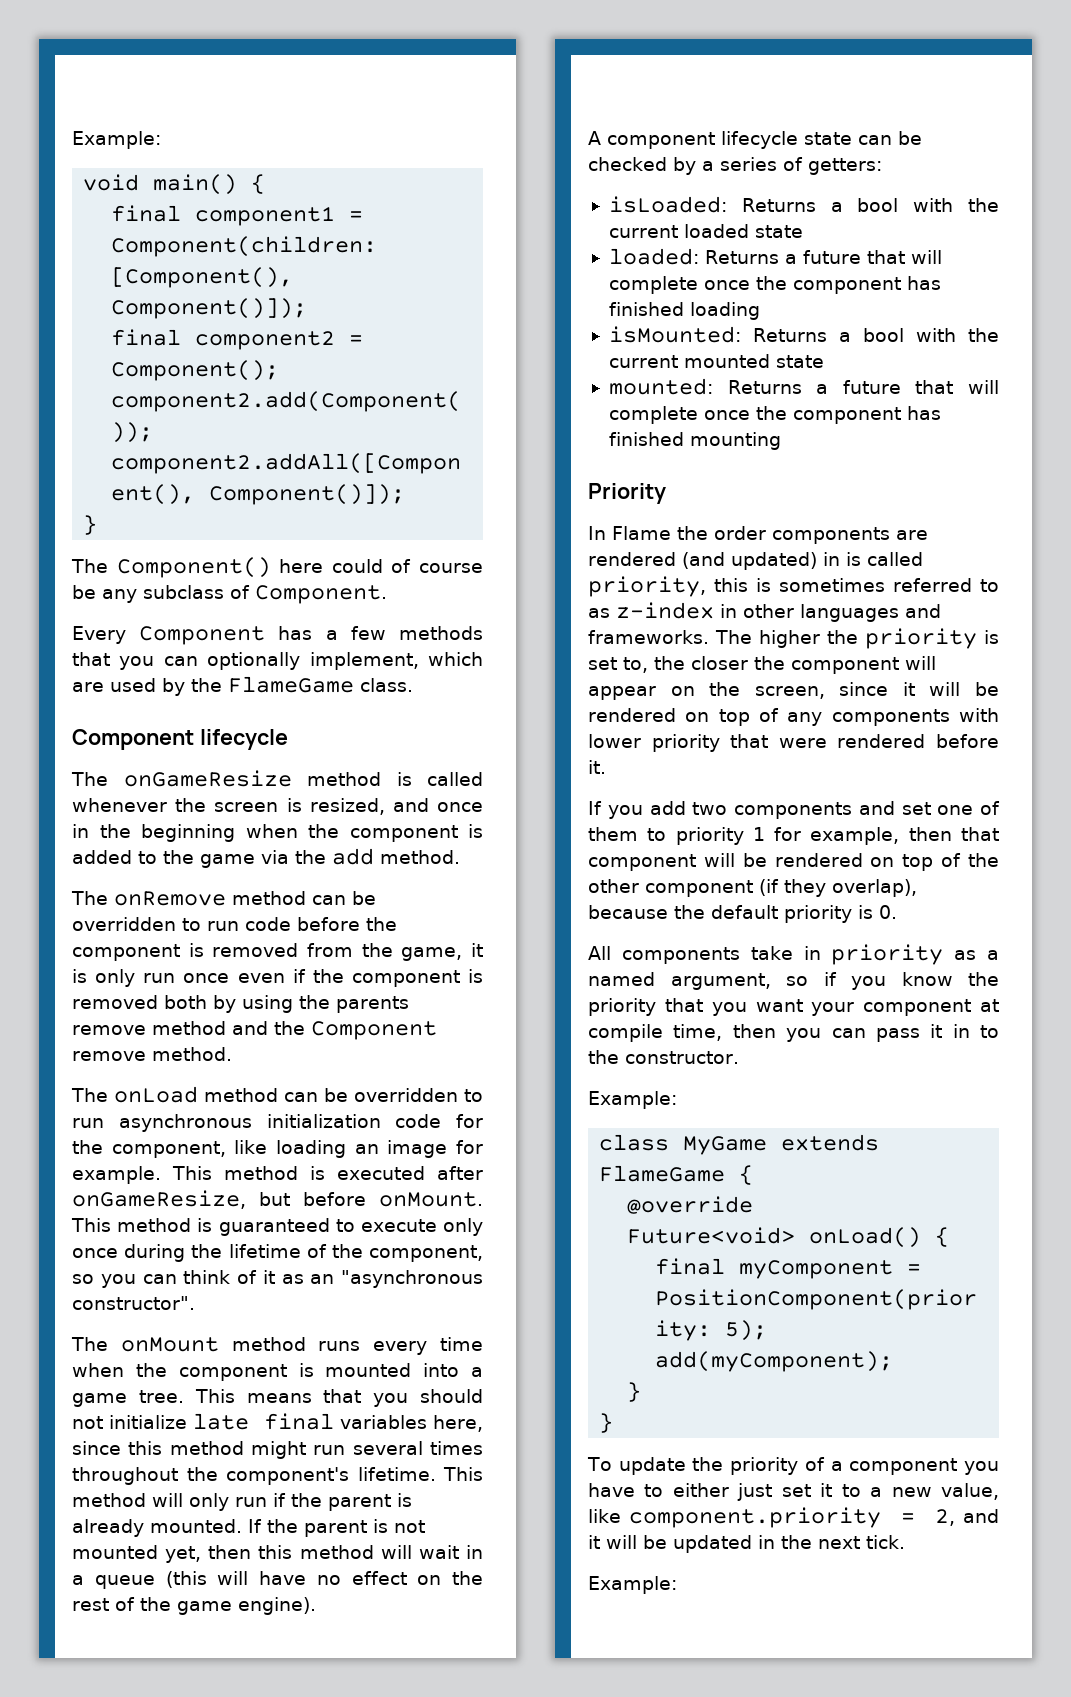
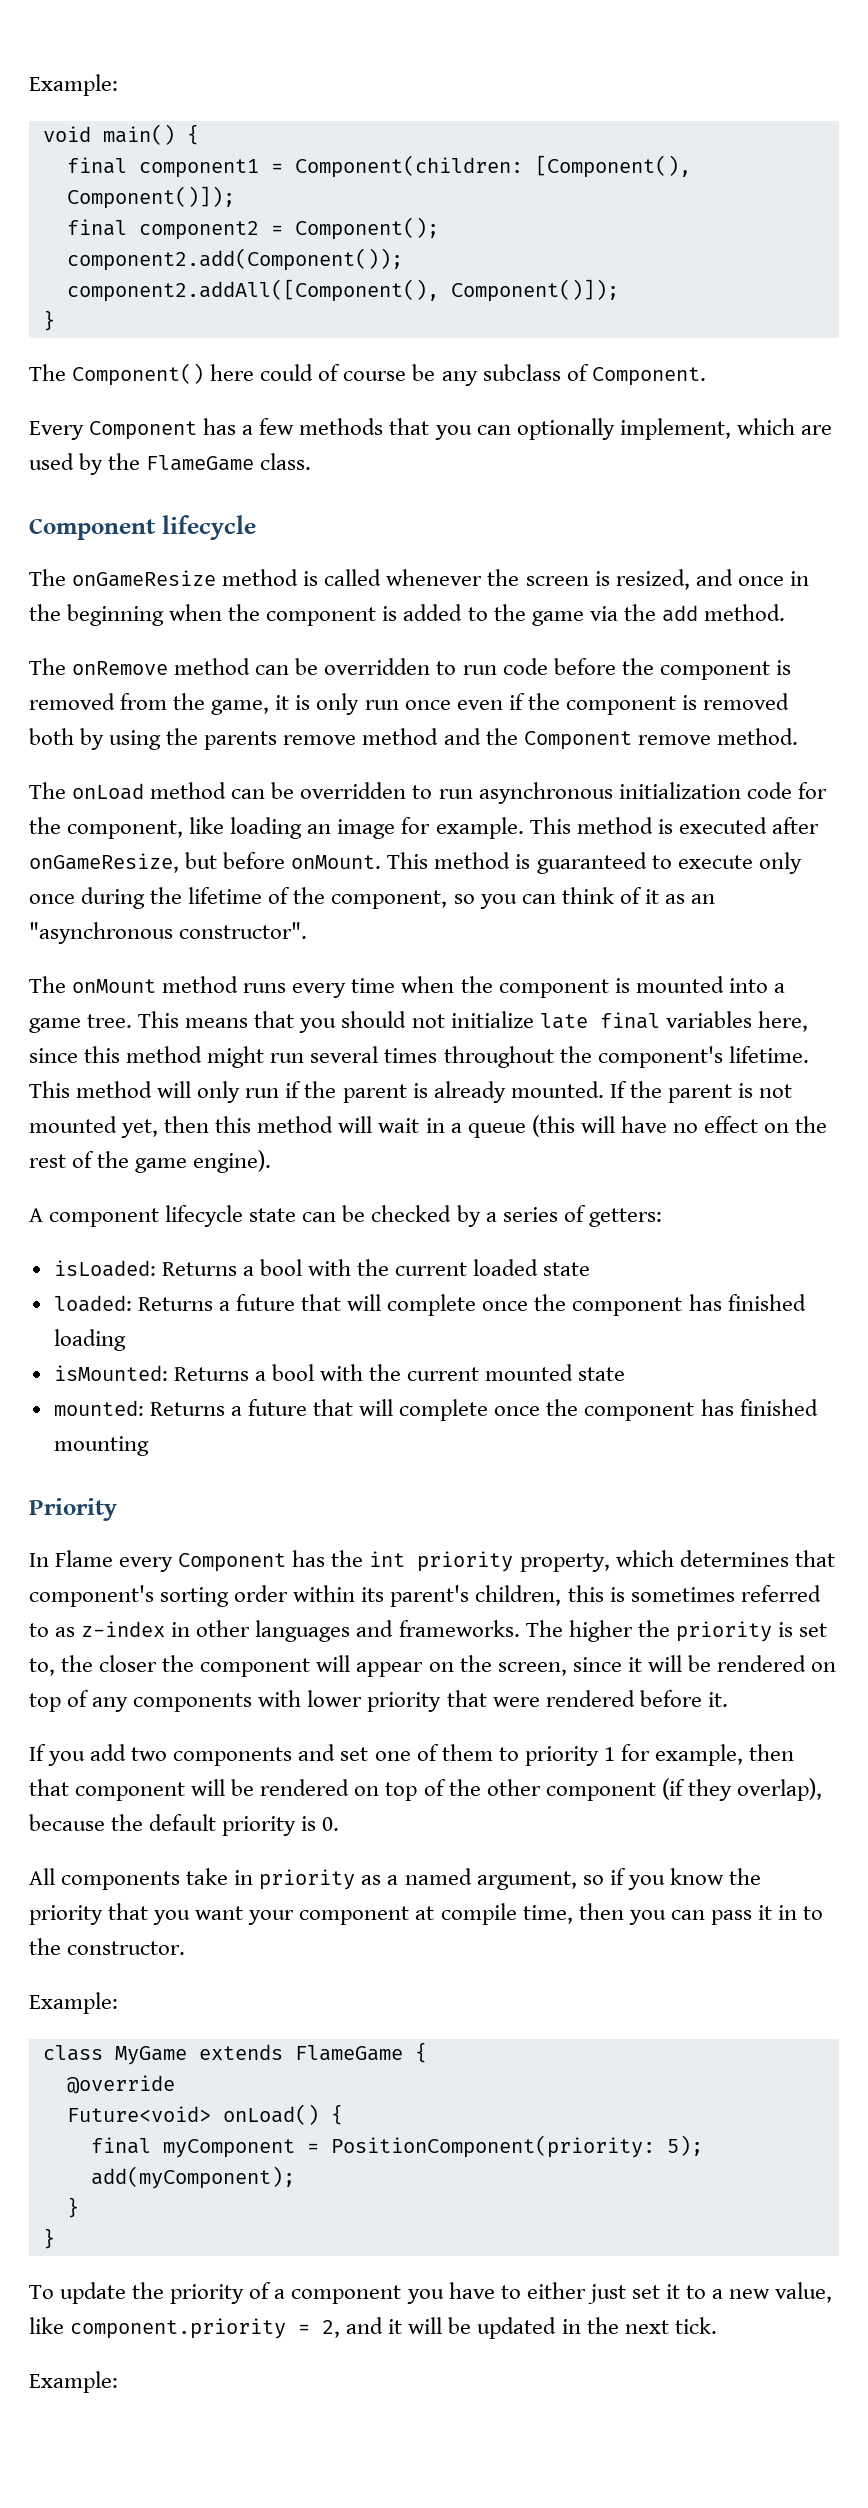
- In Flame the order components are rendered (and updated) in is called priority, this is sometimes referred to as z-index in other languages and frameworks.
+ In Flame every Component has the int priority property, which determines that component's sorting order within its parent's children, this is sometimes referred to as z-index in other languages and frameworks.

